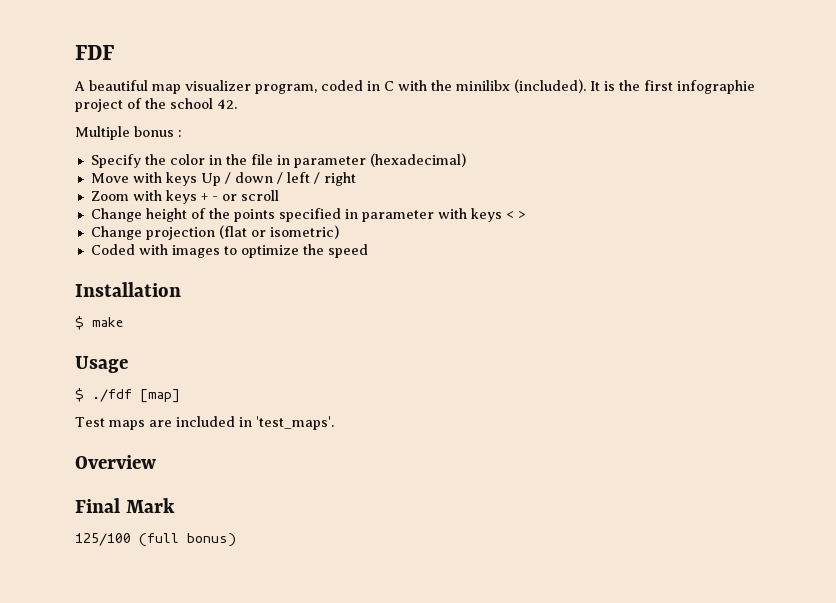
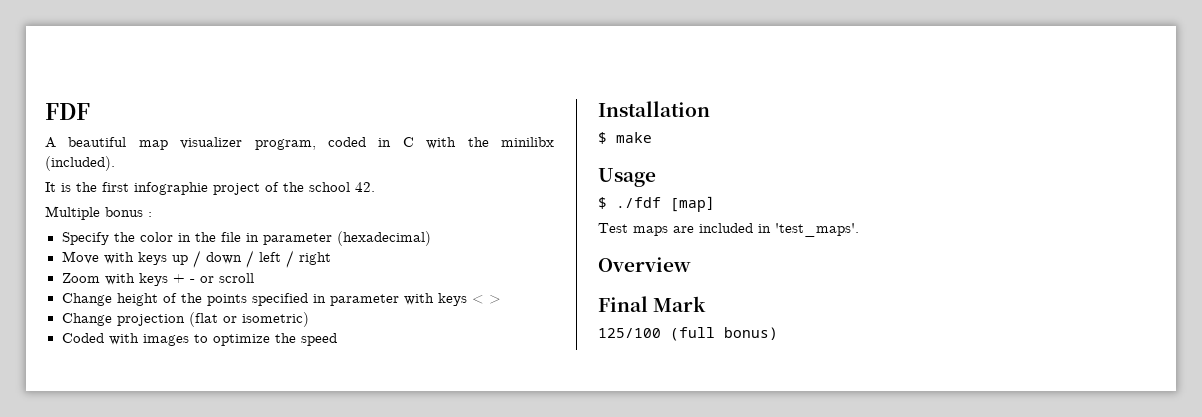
- A beautiful map visualizer program, coded in C with the minilibx (included). It is the first infographie project of the school 42.
+ A beautiful map visualizer program, coded in C with the minilibx (included).
+ It is the first infographie project of the school 42.
- Move with keys Up / down / left / right
+ Move with keys up / down / left / right

